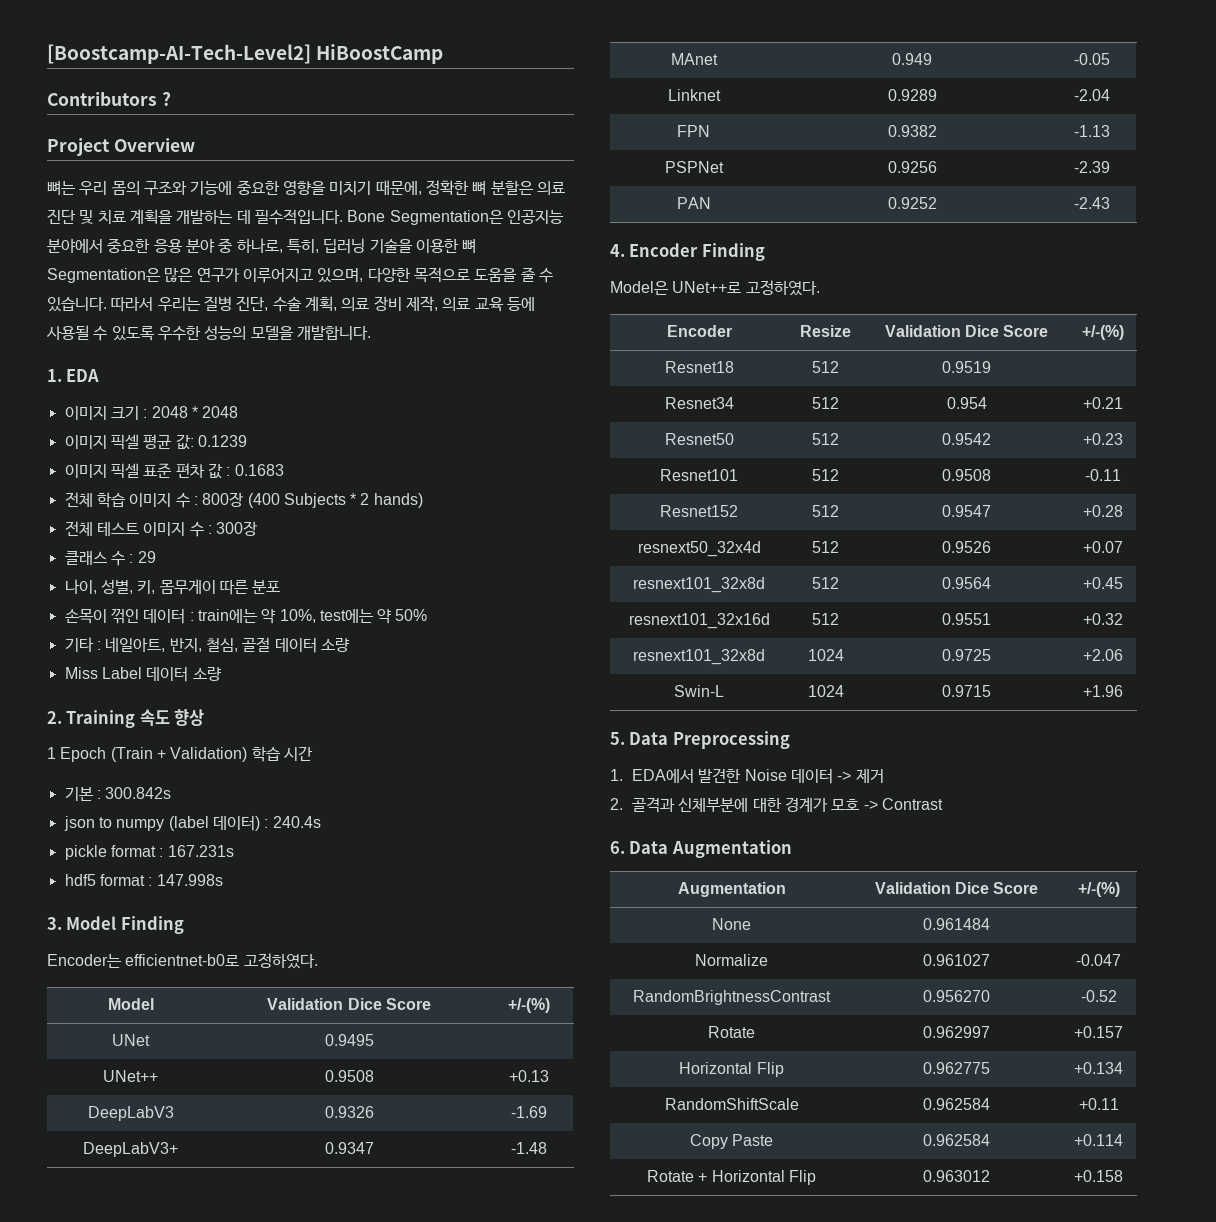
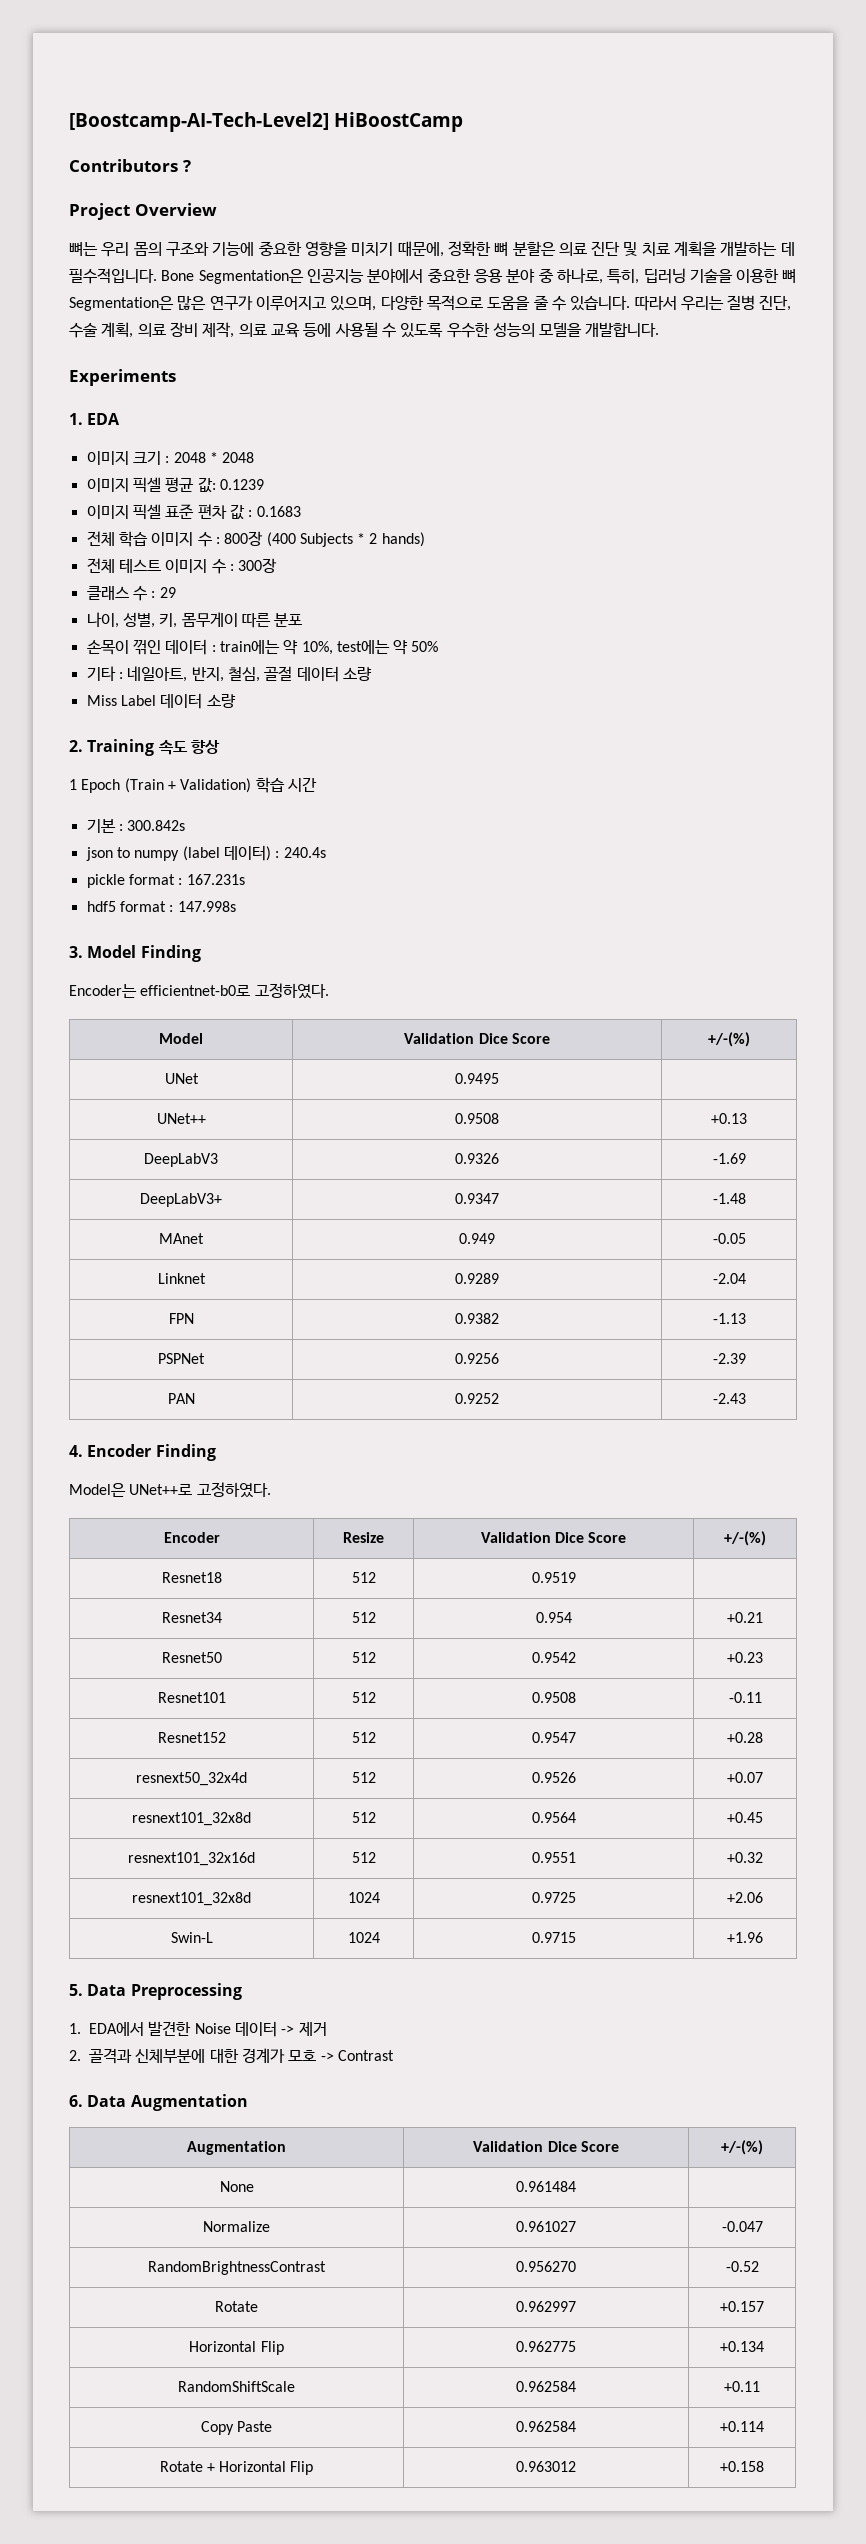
+ Experiments

